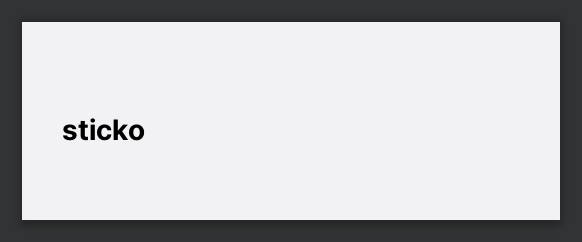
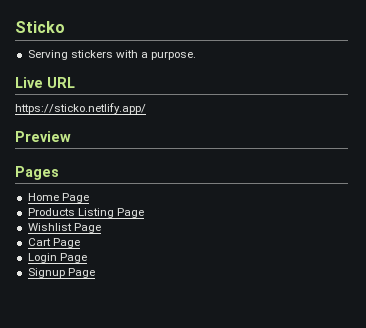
- sticko
+ Sticko
+ Serving stickers with a purpose.
+ Live URL
+ https://sticko.netlify.app/
+ Preview
+ Pages
+ Home Page
+ Products Listing Page
+ Wishlist Page
+ Cart Page
+ Login Page
+ Signup Page

